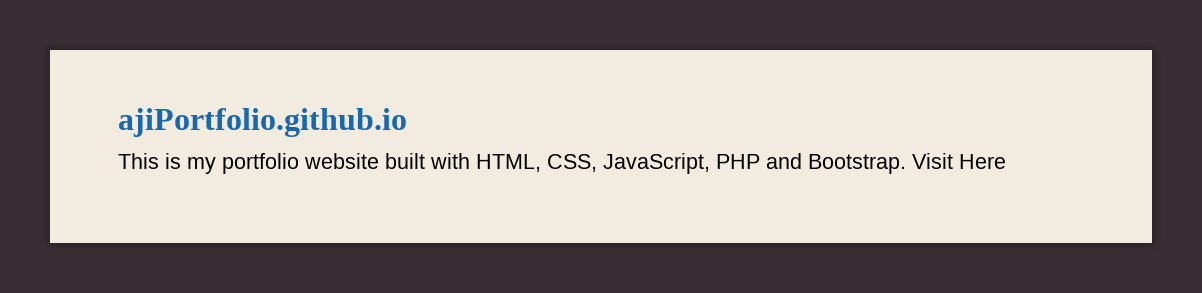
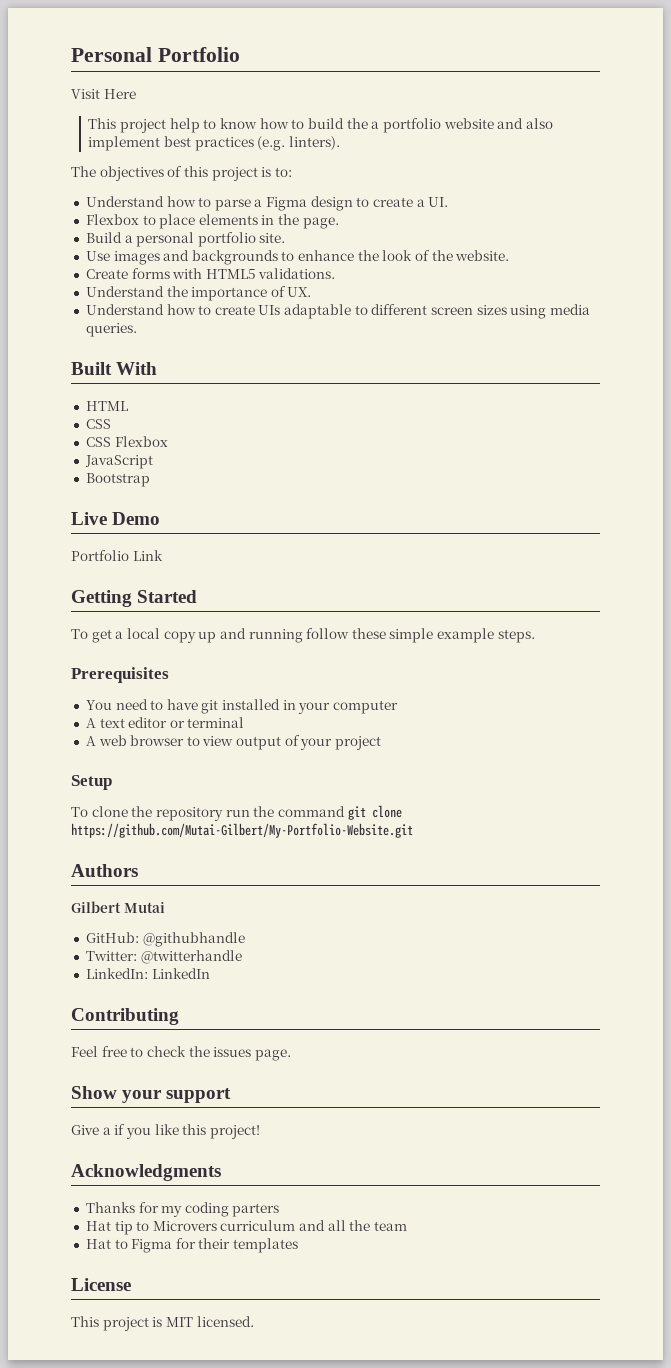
- ajiPortfolio.github.io
- This is my portfolio website built with HTML, CSS, JavaScript, PHP and Bootstrap. Visit Here
+ Personal Portfolio
+ Visit Here
+ This project help to know how to build the a portfolio website and also implement best practices (e.g. linters).
+ The objectives of this project is to:
+ Understand how to parse a Figma design to create a UI.
+ Flexbox to place elements in the page.
+ Build a personal portfolio site.
+ Use images and backgrounds to enhance the look of the website.
+ Create forms with HTML5 validations.
+ Understand the importance of UX.
+ Understand how to create UIs adaptable to different screen sizes using media queries.
+ Built With
+ HTML
+ CSS
+ CSS Flexbox
+ JavaScript
+ Bootstrap
+ Live Demo
+ Portfolio Link
+ Getting Started
+ To get a local copy up and running follow these simple example steps.
+ Prerequisites
+ You need to have git installed in your computer
+ A text editor or terminal
+ A web browser to view output of your project
+ Setup
+ To clone the repository run the command git clone https://github.com/Mutai-Gilbert/My-Portfolio-Website.git
+ Authors
+ Gilbert Mutai
+ GitHub: @githubhandle
+ Twitter: @twitterhandle
+ LinkedIn: LinkedIn
+ Contributing
+ Feel free to check the issues page.
+ Show your support
+ Give a if you like this project!
+ Acknowledgments
+ Thanks for my coding parters
+ Hat tip to Microvers curriculum and all the team
+ Hat to Figma for their templates
+ License
+ This project is MIT licensed.

